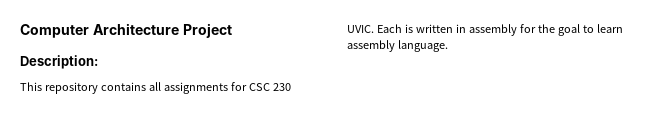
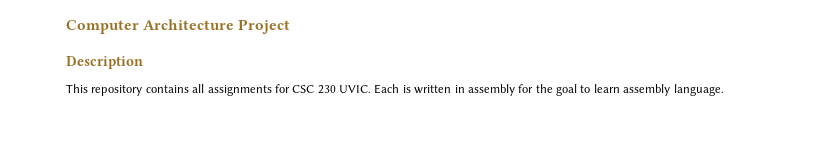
- Description:
+ Description

